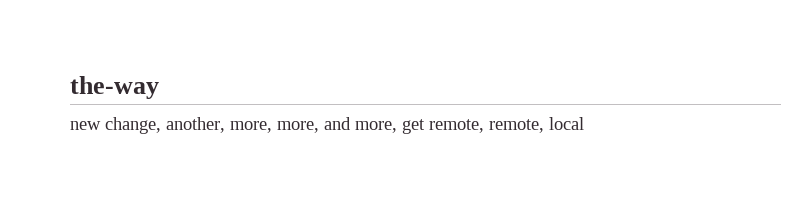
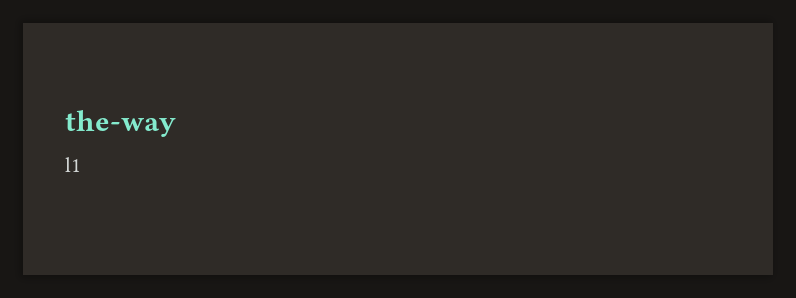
- new change, another, more, more, and more, get remote, remote, local
+ l1

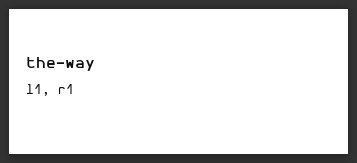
- l1
+ l1, r1

